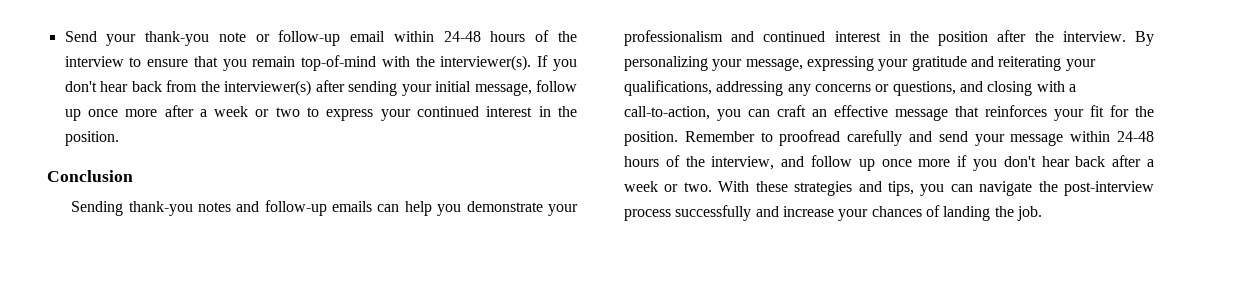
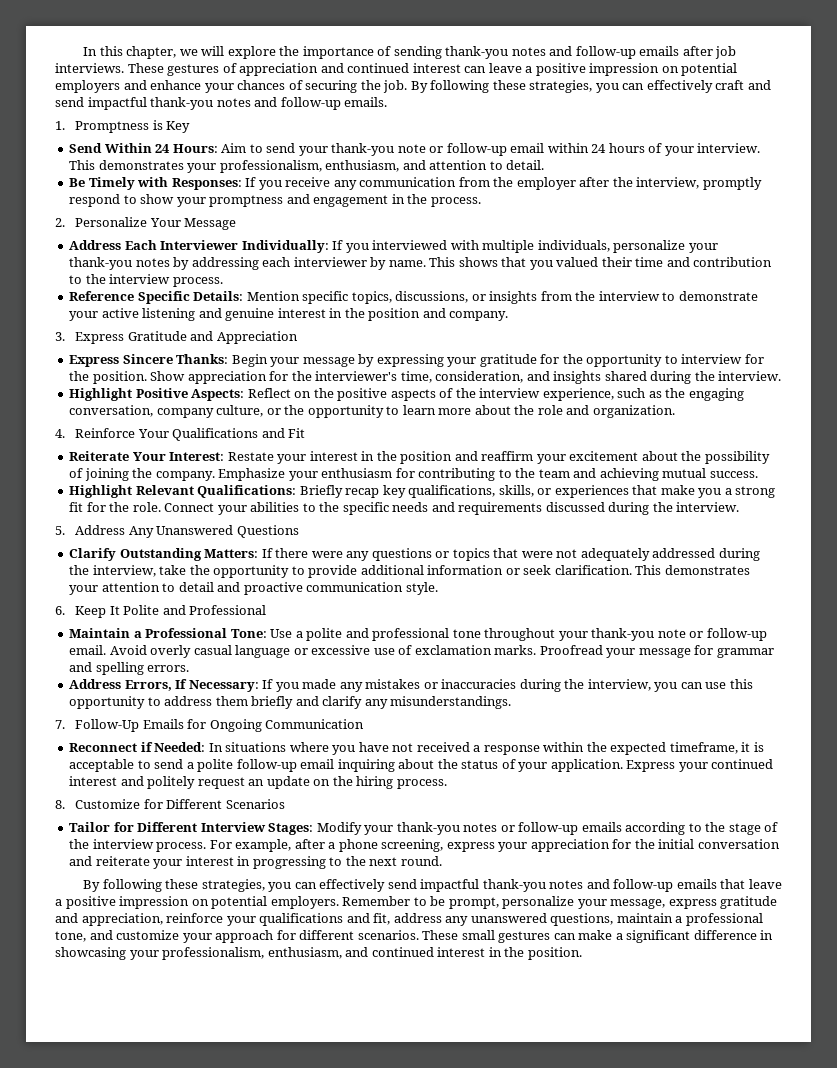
- Send your thank-you note or follow-up email within 24-48 hours of the interview to ensure that you remain top-of-mind with the interviewer(s). If you don't hear back from the interviewer(s) after sending your initial message, follow up once more after a week or two to express your continued interest in the position.
+ In this chapter, we will explore the importance of sending thank-you notes and follow-up emails after job interviews. These gestures of appreciation and continued interest can leave a positive impression on potential employers and enhance your chances of securing the job. By following these strategies, you can effectively craft and send impactful thank-you notes and follow-up emails.
+ 1. Promptness is Key
+ Send Within 24 Hours: Aim to send your thank-you note or follow-up email within 24 hours of your interview. This demonstrates your professionalism, enthusiasm, and attention to detail.
+ Be Timely with Responses: If you receive any communication from the employer after the interview, promptly respond to show your promptness and engagement in the process.
+ 2. Personalize Your Message
+ Address Each Interviewer Individually: If you interviewed with multiple individuals, personalize your thank-you notes by addressing each interviewer by name. This shows that you valued their time and contribution to the interview process.
+ Reference Specific Details: Mention specific topics, discussions, or insights from the interview to demonstrate your active listening and genuine interest in the position and company.
+ 3. Express Gratitude and Appreciation
+ Express Sincere Thanks: Begin your message by expressing your gratitude for the opportunity to interview for the position. Show appreciation for the interviewer's time, consideration, and insights shared during the interview.
+ Highlight Positive Aspects: Reflect on the positive aspects of the interview experience, such as the engaging conversation, company culture, or the opportunity to learn more about the role and organization.
+ 4. Reinforce Your Qualifications and Fit
+ Reiterate Your Interest: Restate your interest in the position and reaffirm your excitement about the possibility of joining the company. Emphasize your enthusiasm for contributing to the team and achieving mutual success.
+ Highlight Relevant Qualifications: Briefly recap key qualifications, skills, or experiences that make you a strong fit for the role. Connect your abilities to the specific needs and requirements discussed during the interview.
+ 5. Address Any Unanswered Questions
+ Clarify Outstanding Matters: If there were any questions or topics that were not adequately addressed during the interview, take the opportunity to provide additional information or seek clarification. This demonstrates your attention to detail and proactive communication style.
+ 6. Keep It Polite and Professional
+ Maintain a Professional Tone: Use a polite and professional tone throughout your thank-you note or follow-up email. Avoid overly casual language or excessive use of exclamation marks. Proofread your message for grammar and spelling errors.
+ Address Errors, If Necessary: If you made any mistakes or inaccuracies during the interview, you can use this opportunity to address them briefly and clarify any misunderstandings.
+ 7. Follow-Up Emails for Ongoing Communication
+ Reconnect if Needed: In situations where you have not received a response within the expected timeframe, it is acceptable to send a polite follow-up email inquiring about the status of your application. Express your continued interest and politely request an update on the hiring process.
+ 8. Customize for Different Scenarios
+ Tailor for Different Interview Stages: Modify your thank-you notes or follow-up emails according to the stage of the interview process. For example, after a phone screening, express your appreciation for the initial conversation and reiterate your interest in progressing to the next round.
+ By following these strategies, you can effectively send impactful thank-you notes and follow-up emails that leave a positive impression on potential employers. Remember to be prompt, personalize your message, express gratitude and appreciation, reinforce your qualifications and fit, address any unanswered questions, maintain a professional tone, and customize your approach for different scenarios. These small gestures can make a significant difference in showcasing your professionalism, enthusiasm, and continued interest in the position.
- Conclusion
- Sending thank-you notes and follow-up emails can help you demonstrate your professionalism and continued interest in the position after the interview. By personalizing your message, expressing your gratitude and reiterating your qualifications, addressing any concerns or questions, and closing with a call-to-action, you can craft an effective message that reinforces your fit for the position. Remember to proofread carefully and send your message within 24-48 hours of the interview, and follow up once more if you don't hear back after a week or two. With these strategies and tips, you can navigate the post-interview process successfully and increase your chances of landing the job.

